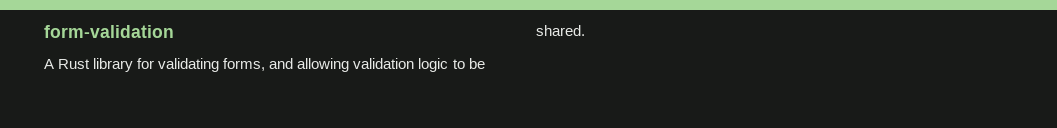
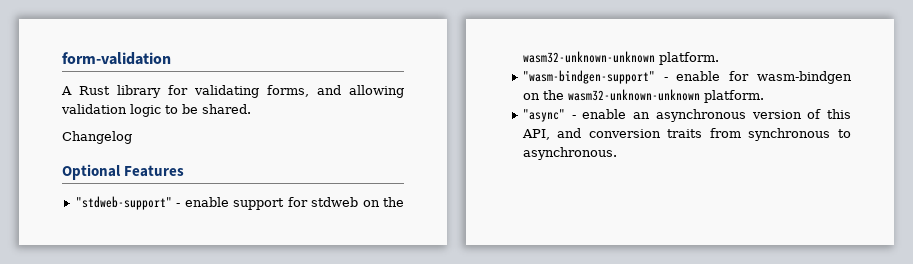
+ Changelog
+ Optional Features
+ "stdweb-support" - enable support for stdweb on the wasm32-unknown-unknown platform.
+ "wasm-bindgen-support" - enable for wasm-bindgen on the wasm32-unknown-unknown platform.
+ "async" - enable an asynchronous version of this API, and conversion traits from synchronous to asynchronous.

